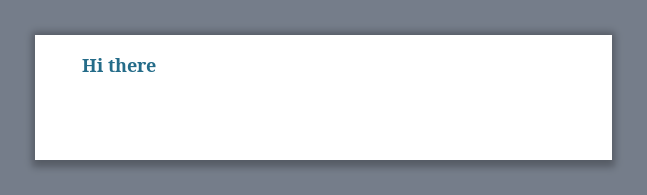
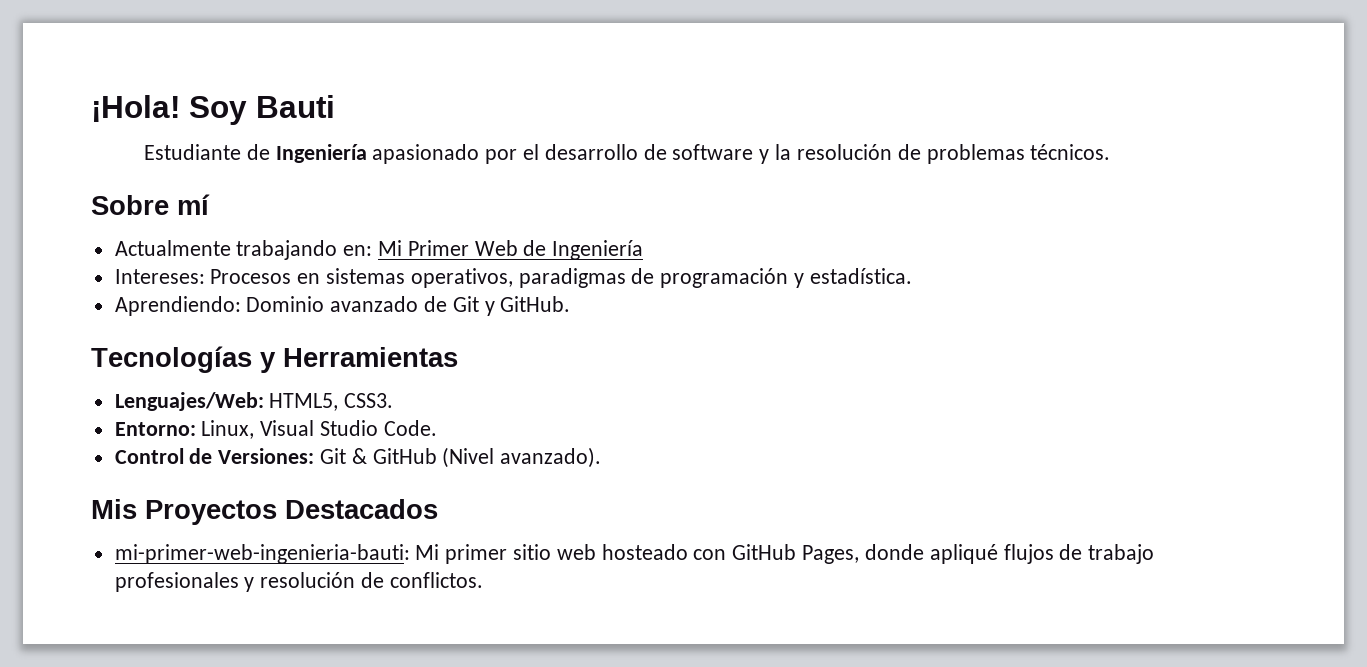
- Hi there
+ ¡Hola! Soy Bauti
+ Estudiante de Ingeniería apasionado por el desarrollo de software y la resolución de problemas técnicos.
+ Sobre mí
+ Actualmente trabajando en: Mi Primer Web de Ingeniería
+ Intereses: Procesos en sistemas operativos, paradigmas de programación y estadística.
+ Aprendiendo: Dominio avanzado de Git y GitHub.
+ Tecnologías y Herramientas
+ Lenguajes/Web: HTML5, CSS3.
+ Entorno: Linux, Visual Studio Code.
+ Control de Versiones: Git & GitHub (Nivel avanzado).
+ Mis Proyectos Destacados
+ mi-primer-web-ingenieria-bauti: Mi primer sitio web hosteado con GitHub Pages, donde apliqué flujos de trabajo profesionales y resolución de conflictos.

